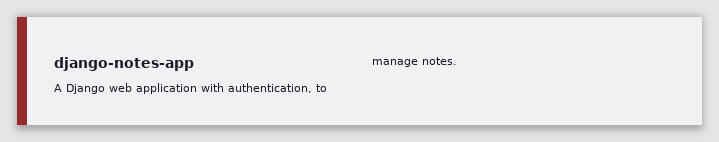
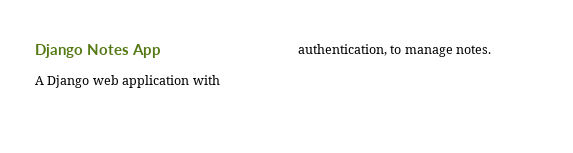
- django-notes-app
+ Django Notes App

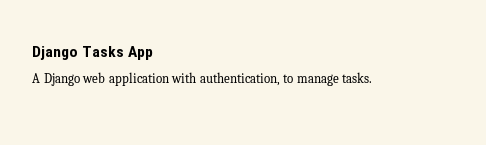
- Django Notes App
+ Django Tasks App
- A Django web application with authentication, to manage notes.
+ A Django web application with authentication, to manage tasks.

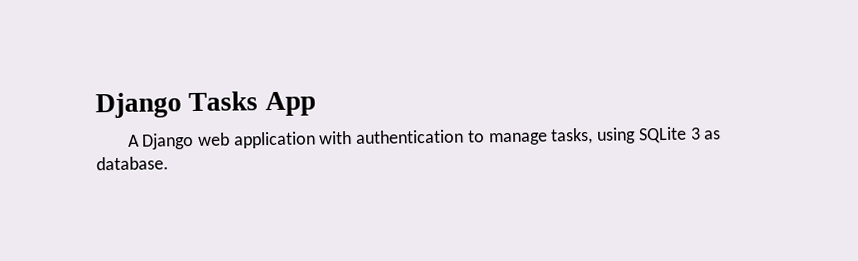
- A Django web application with authentication, to manage tasks.
+ A Django web application with authentication to manage tasks, using SQLite 3 as database.

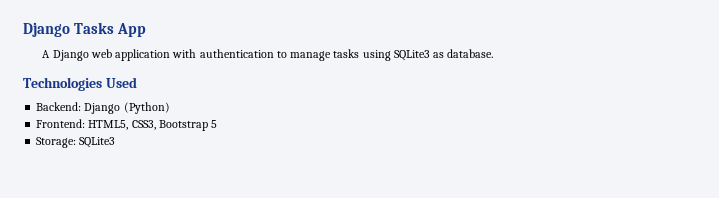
- A Django web application with authentication to manage tasks, using SQLite 3 as database.
+ A Django web application with authentication to manage tasks using SQLite3 as database.
+ Technologies Used
+ Backend: Django (Python)
+ Frontend: HTML5, CSS3, Bootstrap 5
+ Storage: SQLite3

